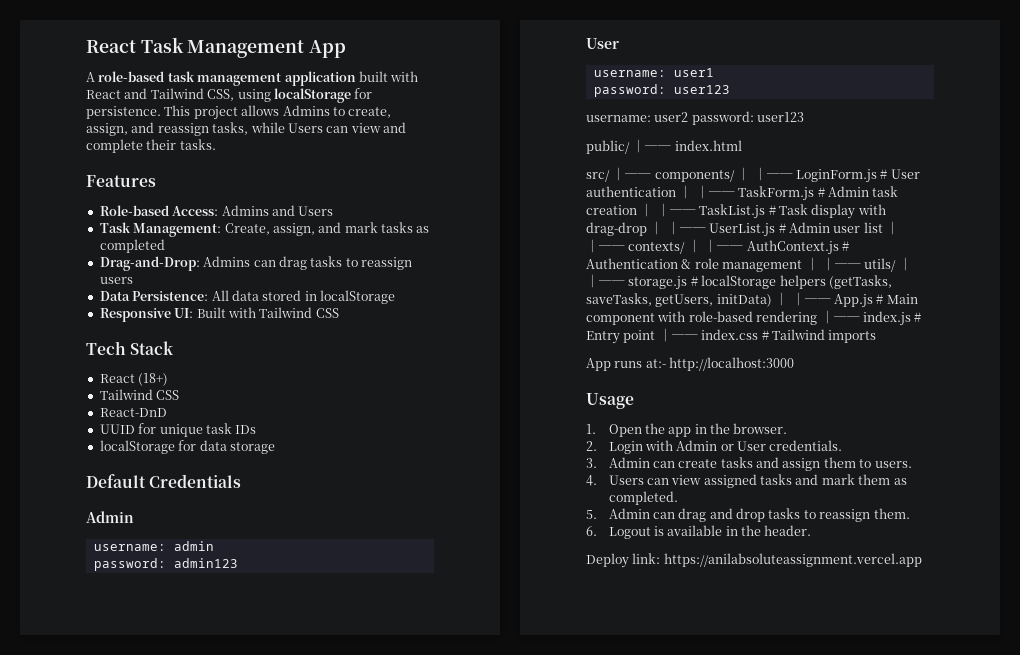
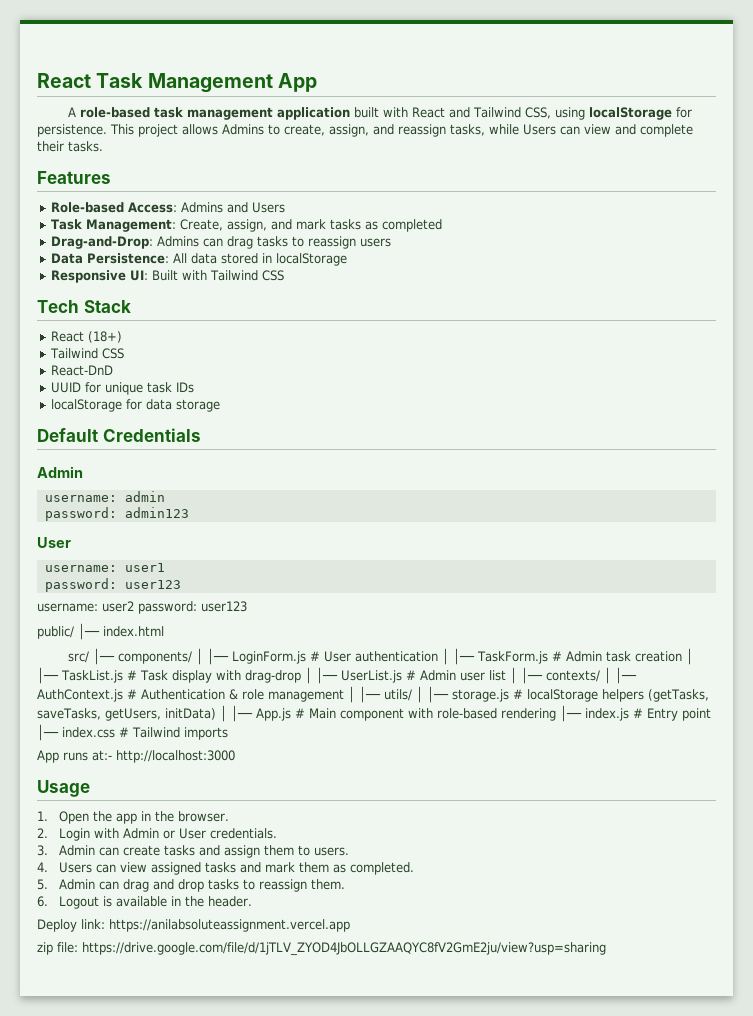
+ zip file: https://drive.google.com/file/d/1jTLV_ZYOD4JbOLLGZAAQYC8fV2GmE2ju/view?usp=sharing

